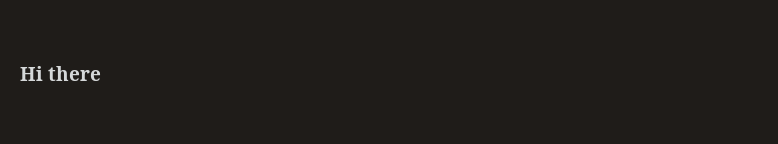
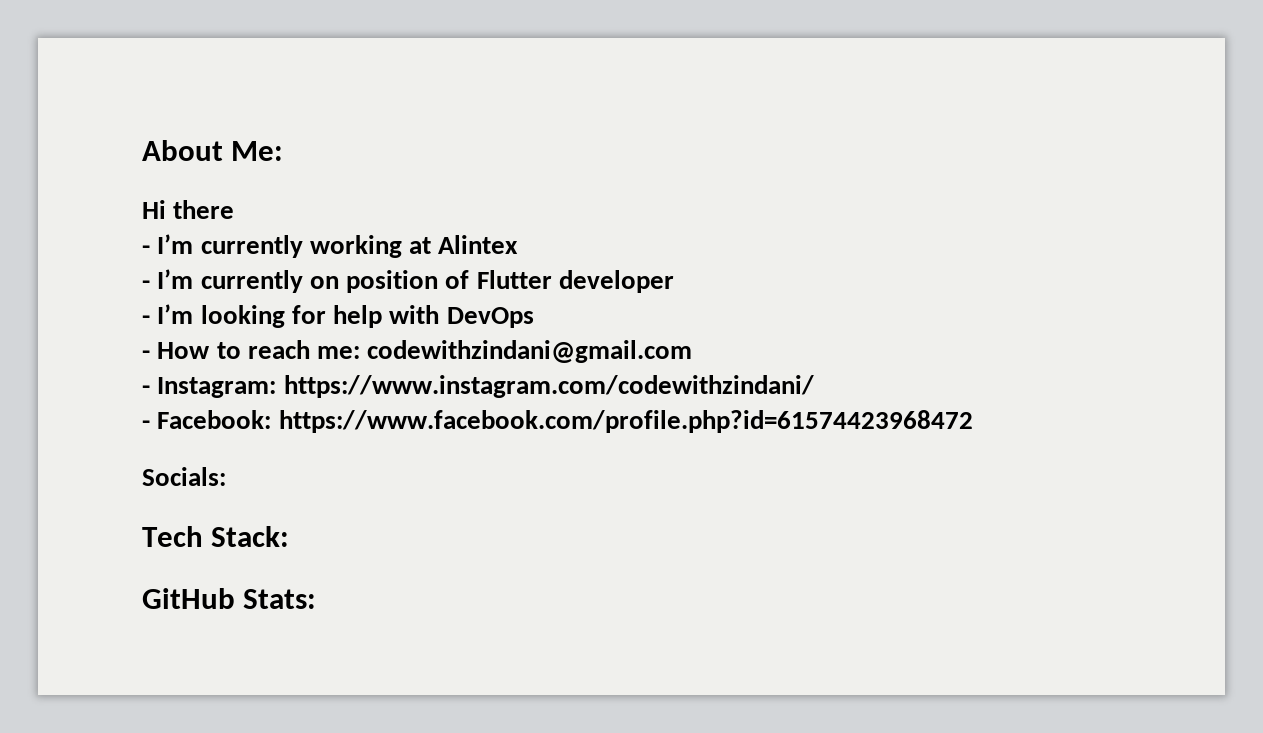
+ About Me:
+ - I’m currently working at Alintex
+ - I’m currently on position of Flutter developer
+ - I’m looking for help with DevOps
+ - How to reach me: codewithzindani@gmail.com
+ - Instagram: https://www.instagram.com/codewithzindani/
+ - Facebook: https://www.facebook.com/profile.php?id=61574423968472
+ Socials:
+ Tech Stack:
+ GitHub Stats:

